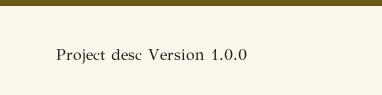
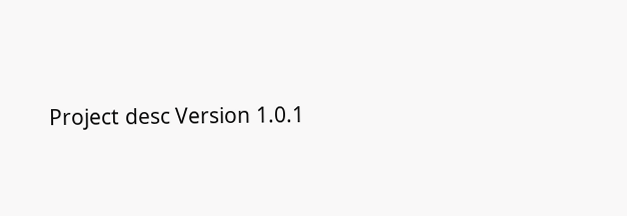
- Project desc Version 1.0.0
+ Project desc Version 1.0.1

